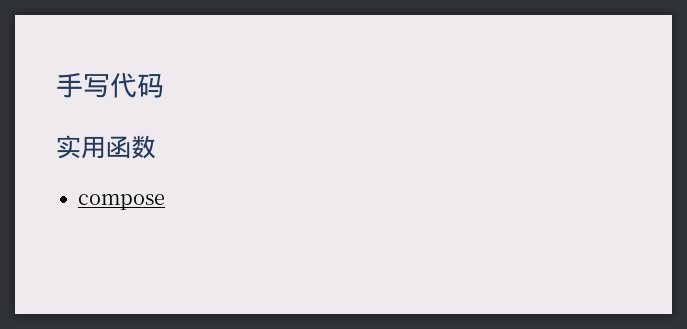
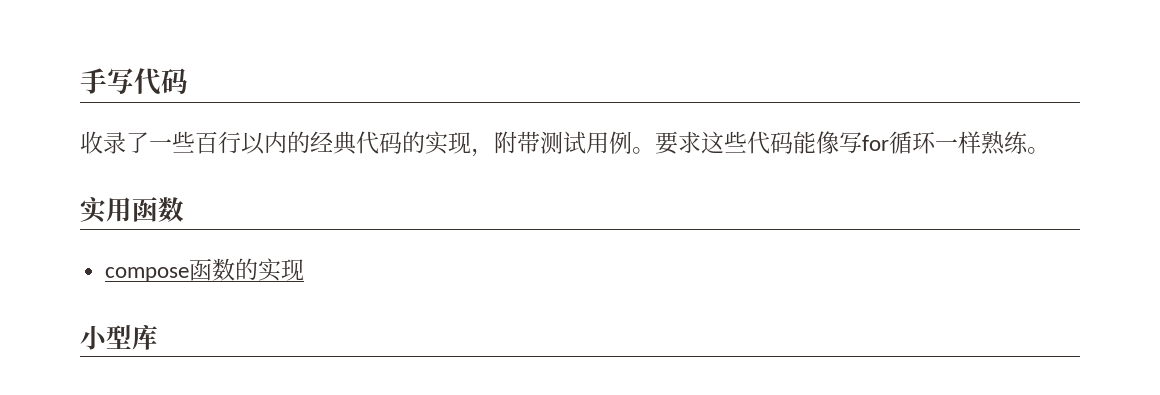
+ 收录了一些百行以内的经典代码的实现，附带测试用例。要求这些代码能像写for循环一样熟练。
- compose
+ compose函数的实现
+ 小型库

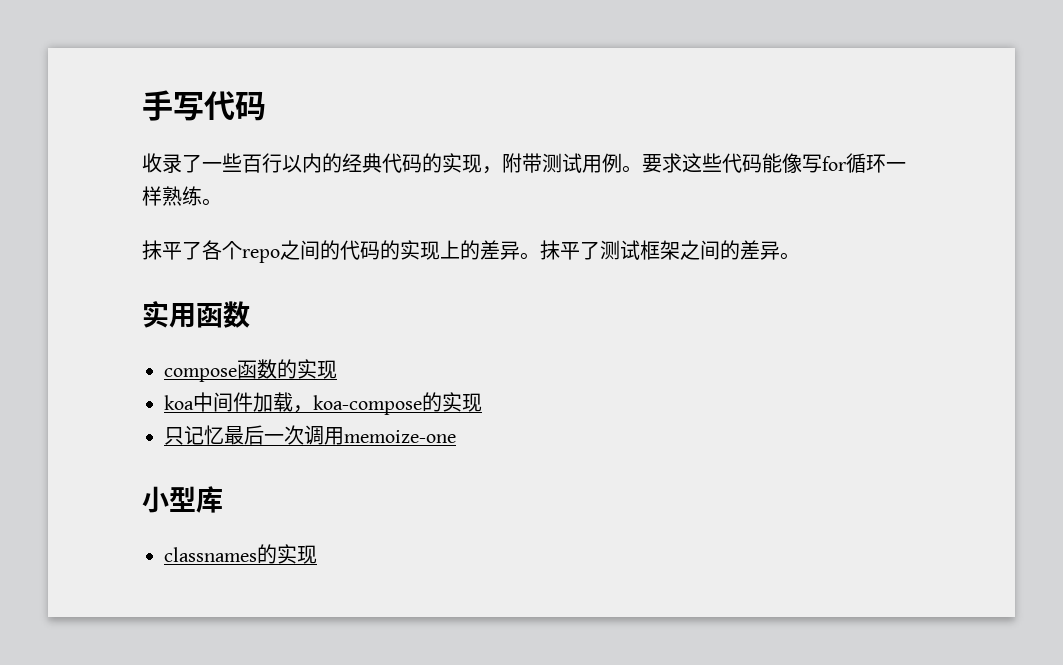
+ 抹平了各个repo之间的代码的实现上的差异。抹平了测试框架之间的差异。
+ koa中间件加载，koa-compose的实现
+ 只记忆最后一次调用memoize-one
+ classnames的实现

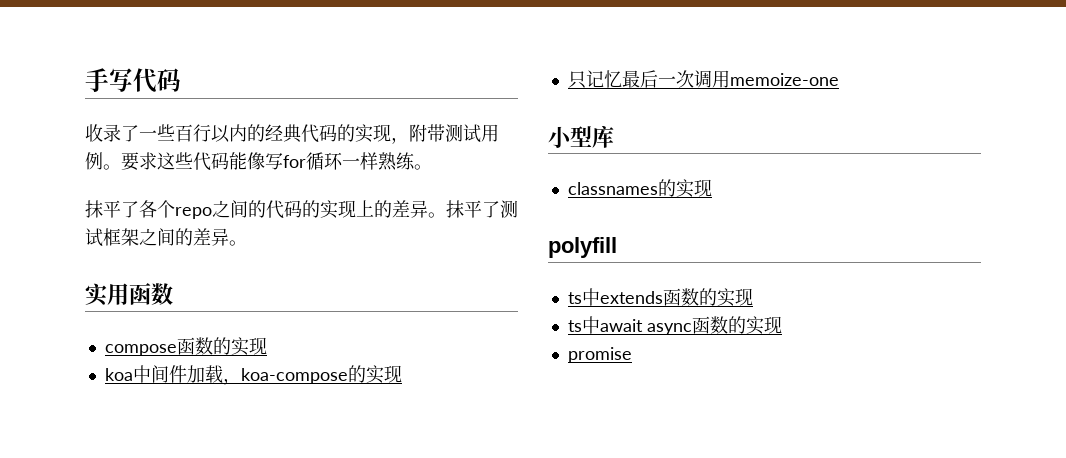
+ polyfill
+ ts中extends函数的实现
+ ts中await async函数的实现
+ promise

